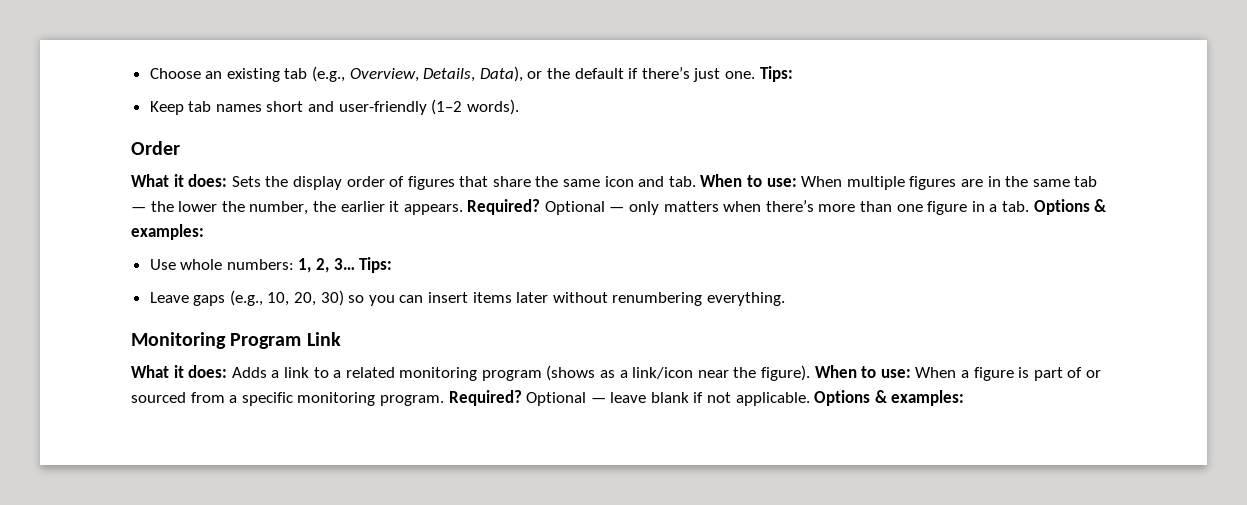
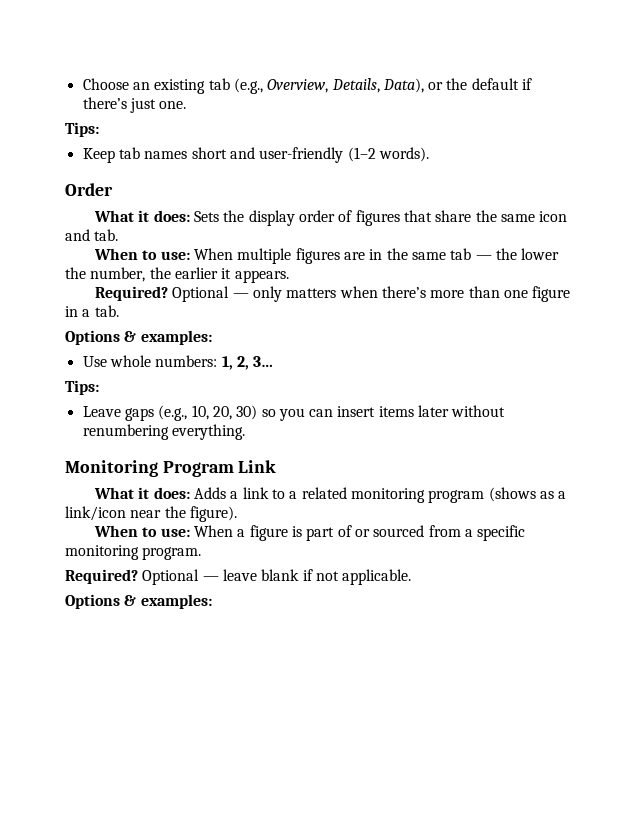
- Choose an existing tab (e.g., Overview, Details, Data), or the default if there’s just one. Tips:
+ Choose an existing tab (e.g., Overview, Details, Data), or the default if there’s just one.
+ Tips:
- What it does: Sets the display order of figures that share the same icon and tab. When to use: When multiple figures are in the same tab — the lower the number, the earlier it appears. Required?
+ What it does: Sets the display order of figures that share the same icon and tab.
+ When to use: When multiple figures are in the same tab — the lower the number, the earlier it appears.
+ Required?
- Optional — only matters when there’s more than one figure in a tab. Options & examples:
+ Optional — only matters when there’s more than one figure in a tab.
+ Options & examples:
- Use whole numbers: 1, 2, 3… Tips:
+ Use whole numbers: 1, 2, 3…
+ Tips:
- What it does: Adds a link to a related monitoring program (shows as a link/icon near the figure). When to use: When a figure is part of or sourced from a specific monitoring program. Required?
+ What it does: Adds a link to a related monitoring program (shows as a link/icon near the figure).
+ When to use: When a figure is part of or sourced from a specific monitoring program.
+ Required?
- Optional — leave blank if not applicable. Options & examples:
+ Optional — leave blank if not applicable.
+ Options & examples:

